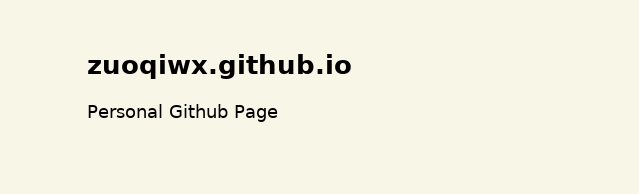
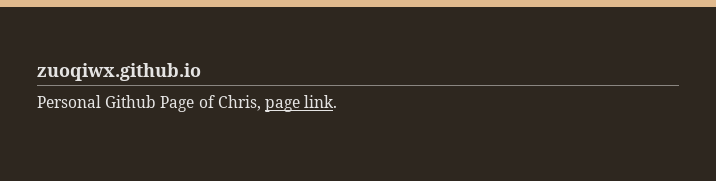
- Personal Github Page
+ Personal Github Page of Chris, page link.

